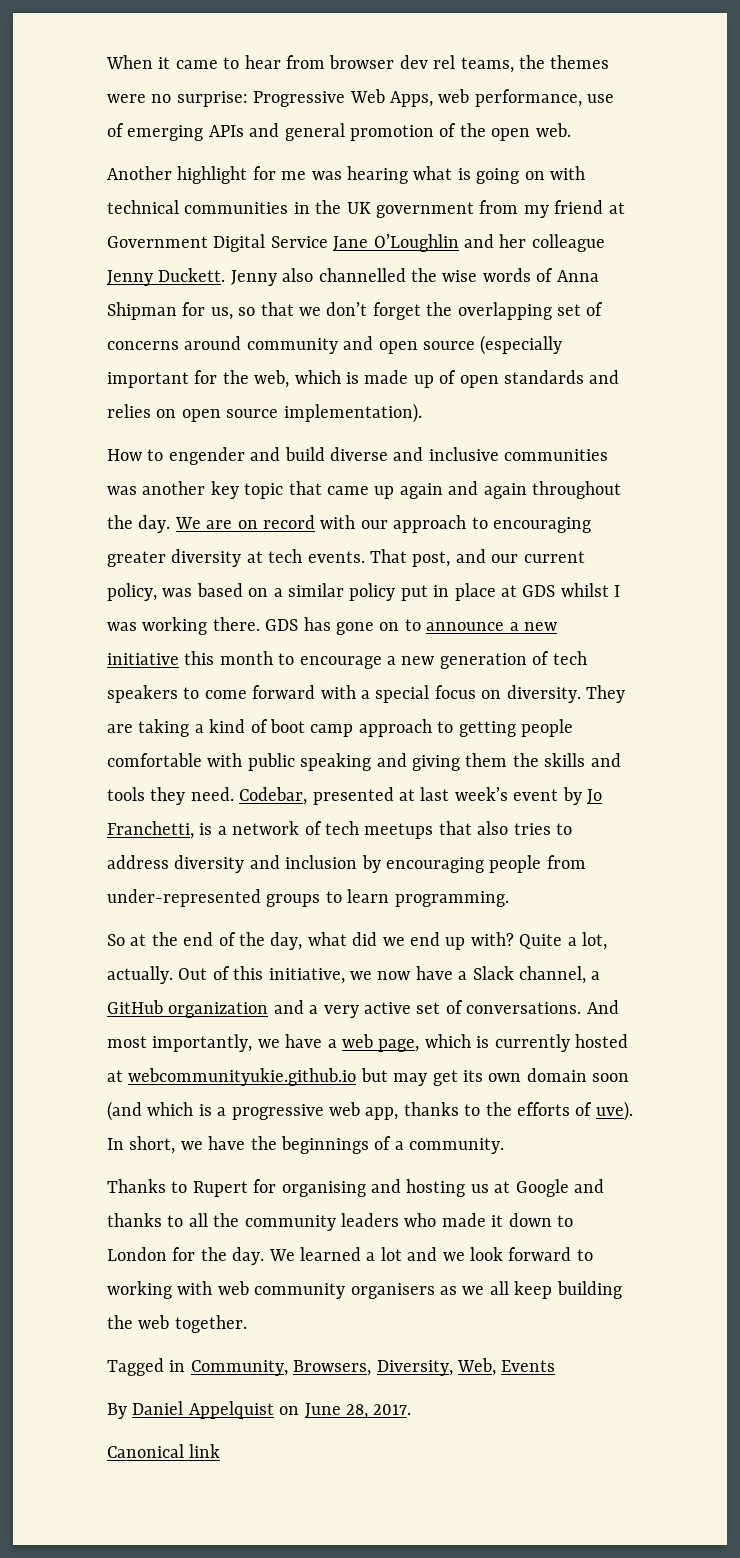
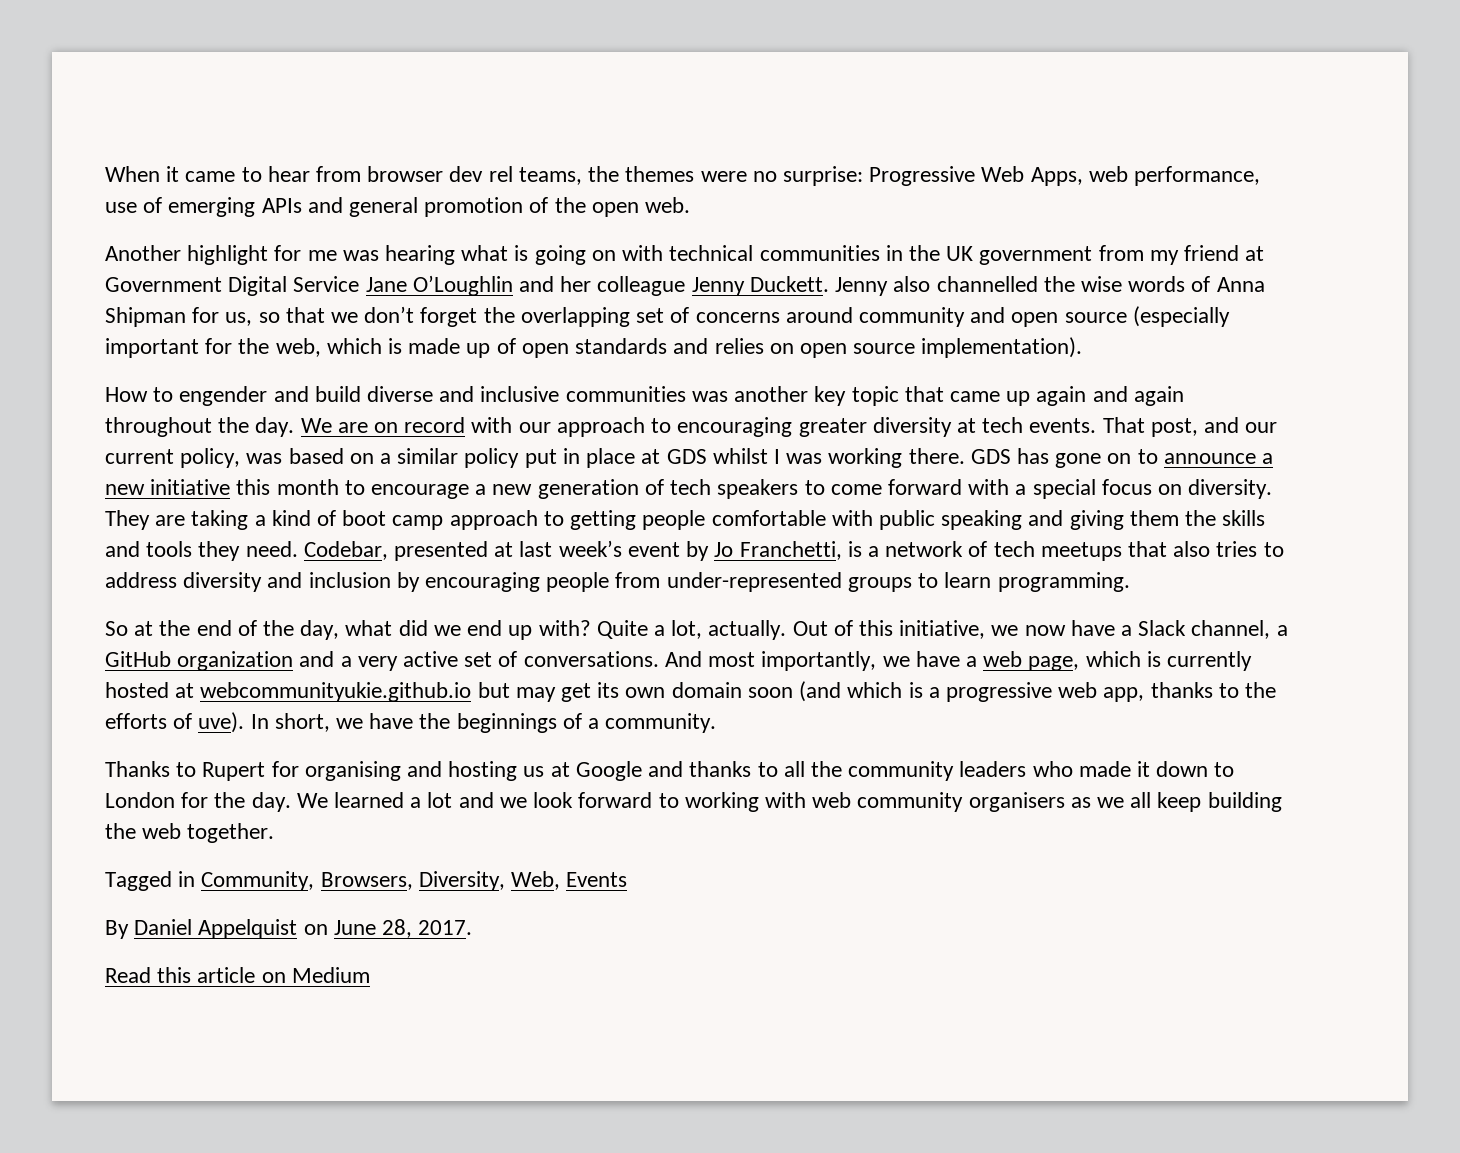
- Canonical link
+ Read this article on Medium

